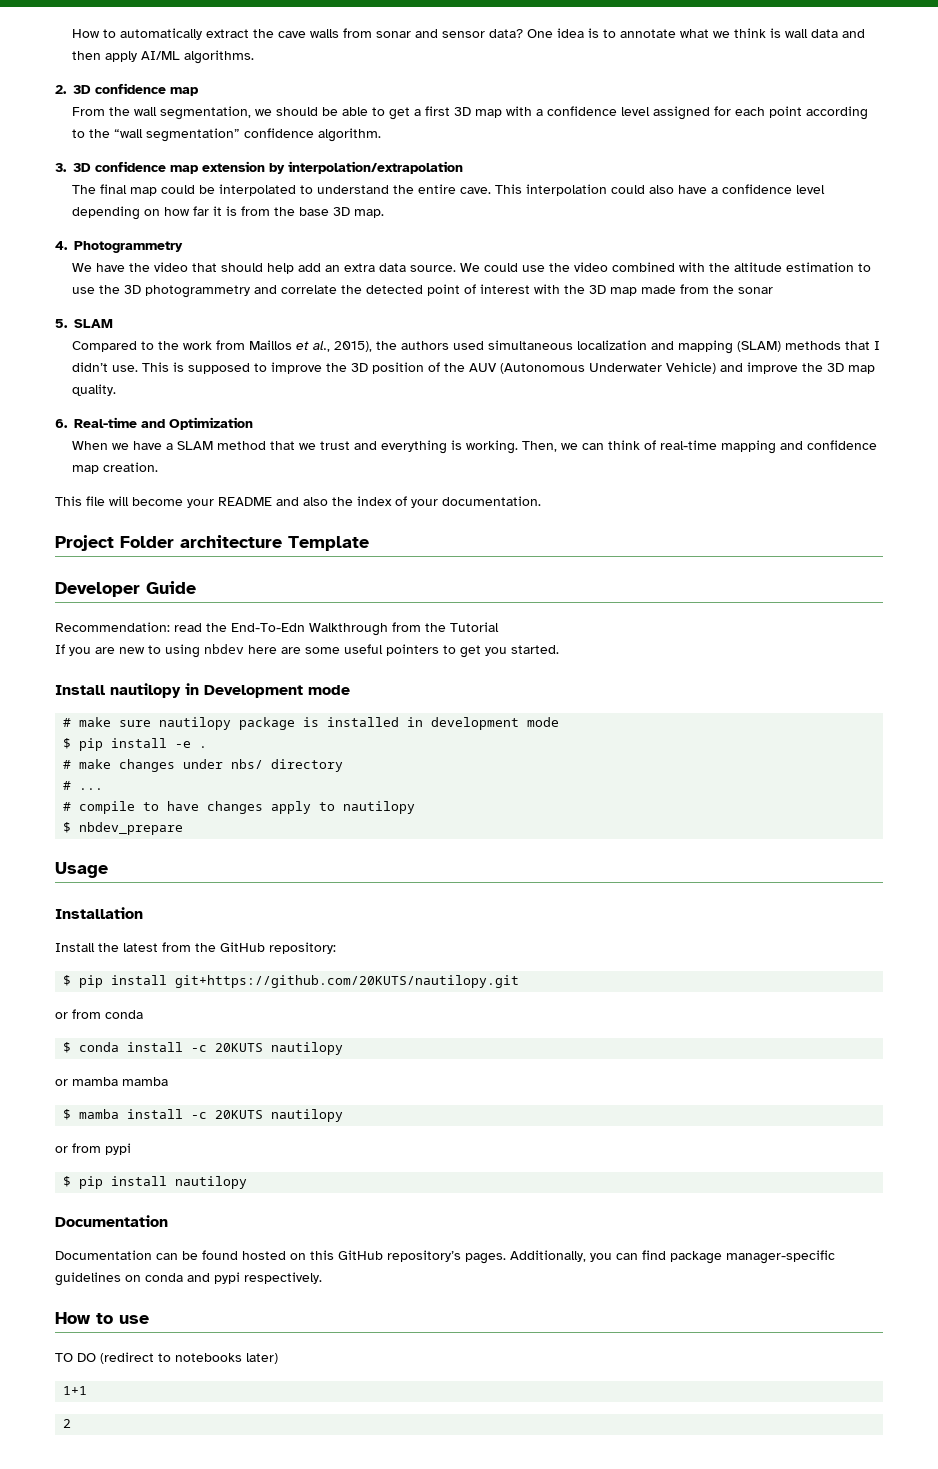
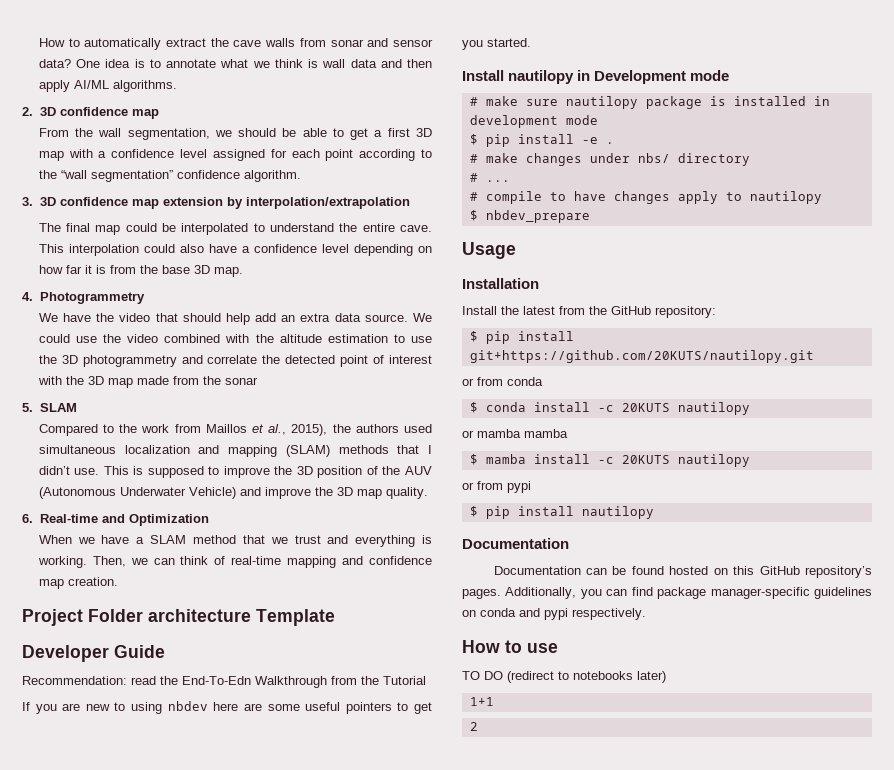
- This file will become your README and also the index of your documentation.

